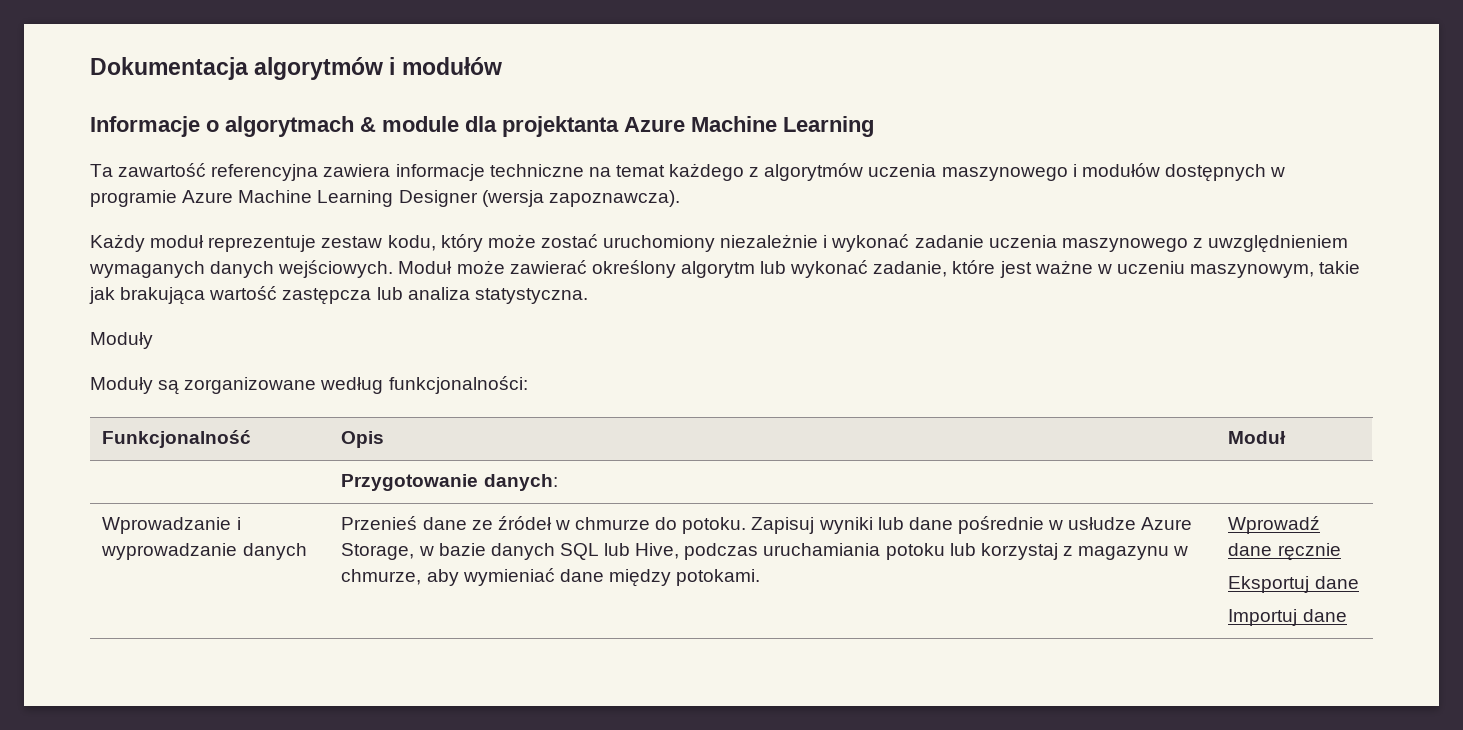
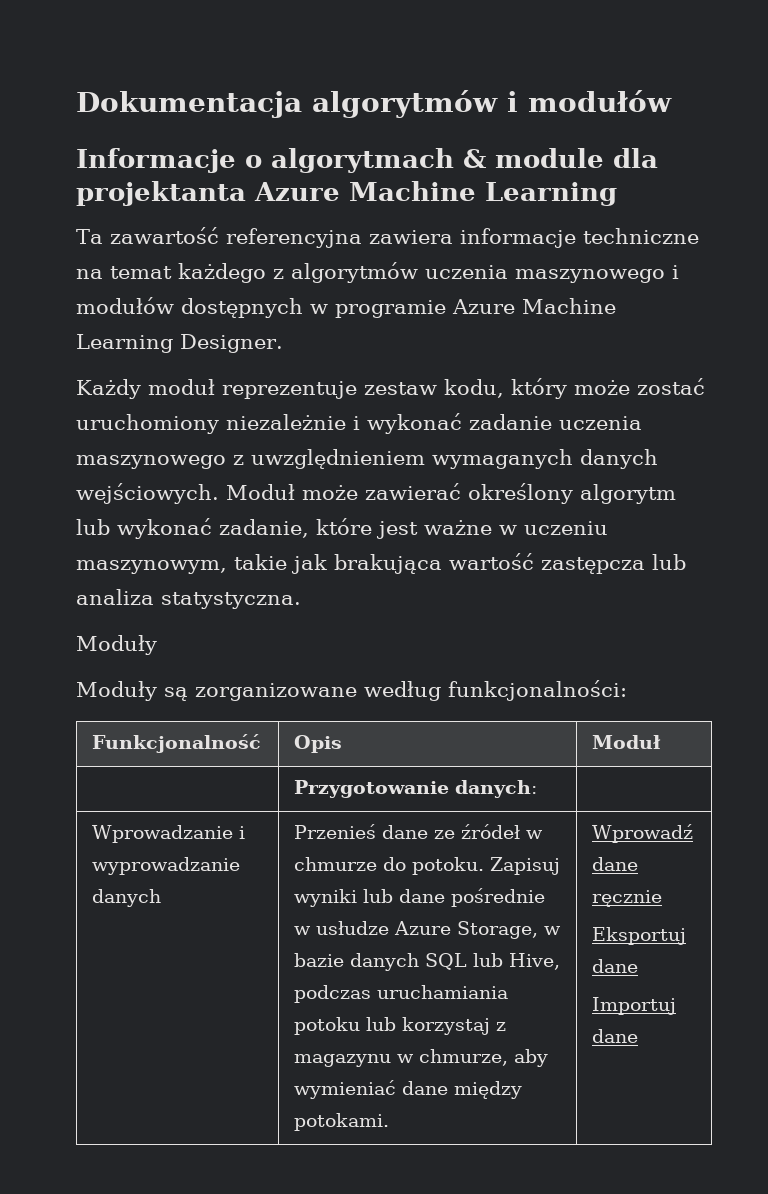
- Ta zawartość referencyjna zawiera informacje techniczne na temat każdego z algorytmów uczenia maszynowego i modułów dostępnych w programie Azure Machine Learning Designer (wersja zapoznawcza).
+ Ta zawartość referencyjna zawiera informacje techniczne na temat każdego z algorytmów uczenia maszynowego i modułów dostępnych w programie Azure Machine Learning Designer.

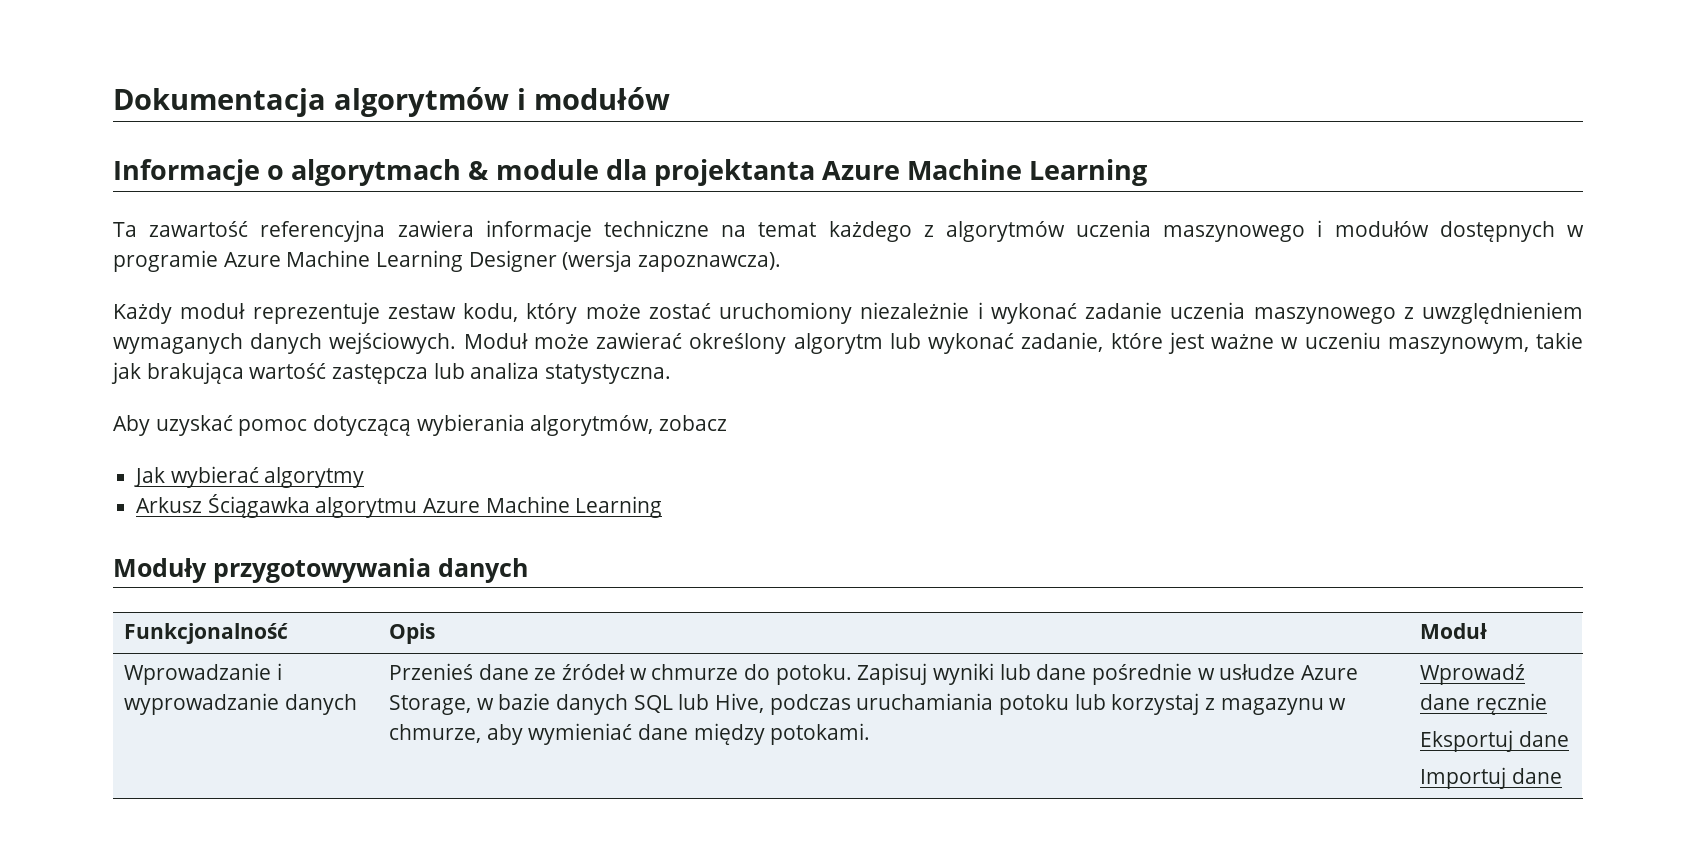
- Ta zawartość referencyjna zawiera informacje techniczne na temat każdego z algorytmów uczenia maszynowego i modułów dostępnych w programie Azure Machine Learning Designer.
+ Ta zawartość referencyjna zawiera informacje techniczne na temat każdego z algorytmów uczenia maszynowego i modułów dostępnych w programie Azure Machine Learning Designer (wersja zapoznawcza).
  Moduł może zawierać określony algorytm lub wykonać zadanie, które jest ważne w uczeniu maszynowym, takie jak brakująca wartość zastępcza lub analiza statystyczna.
- Moduły
- Moduły są zorganizowane według funkcjonalności:
+ Aby uzyskać pomoc dotyczącą wybierania algorytmów, zobacz
+ Jak wybierać algorytmy
+ Arkusz Ściągawka algorytmu Azure Machine Learning
+ Moduły przygotowywania danych
- | Przygotowanie danych: |

